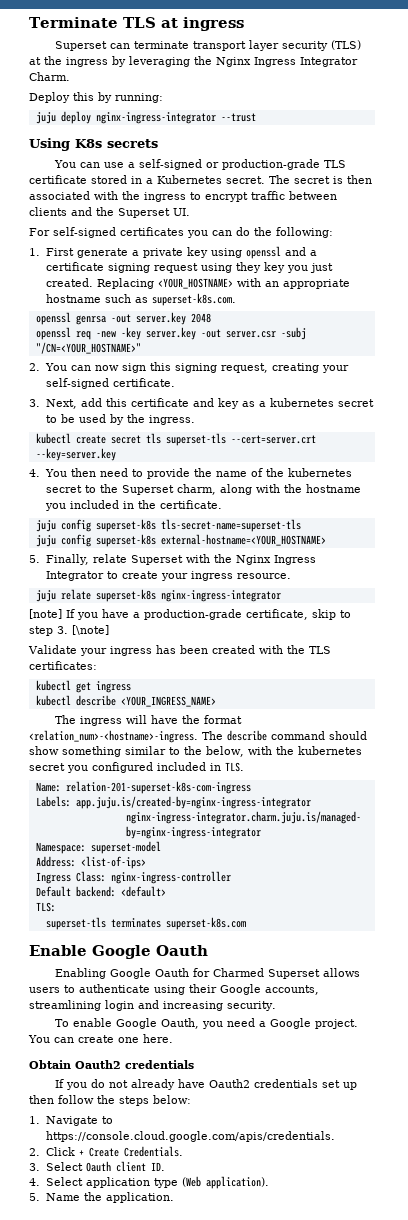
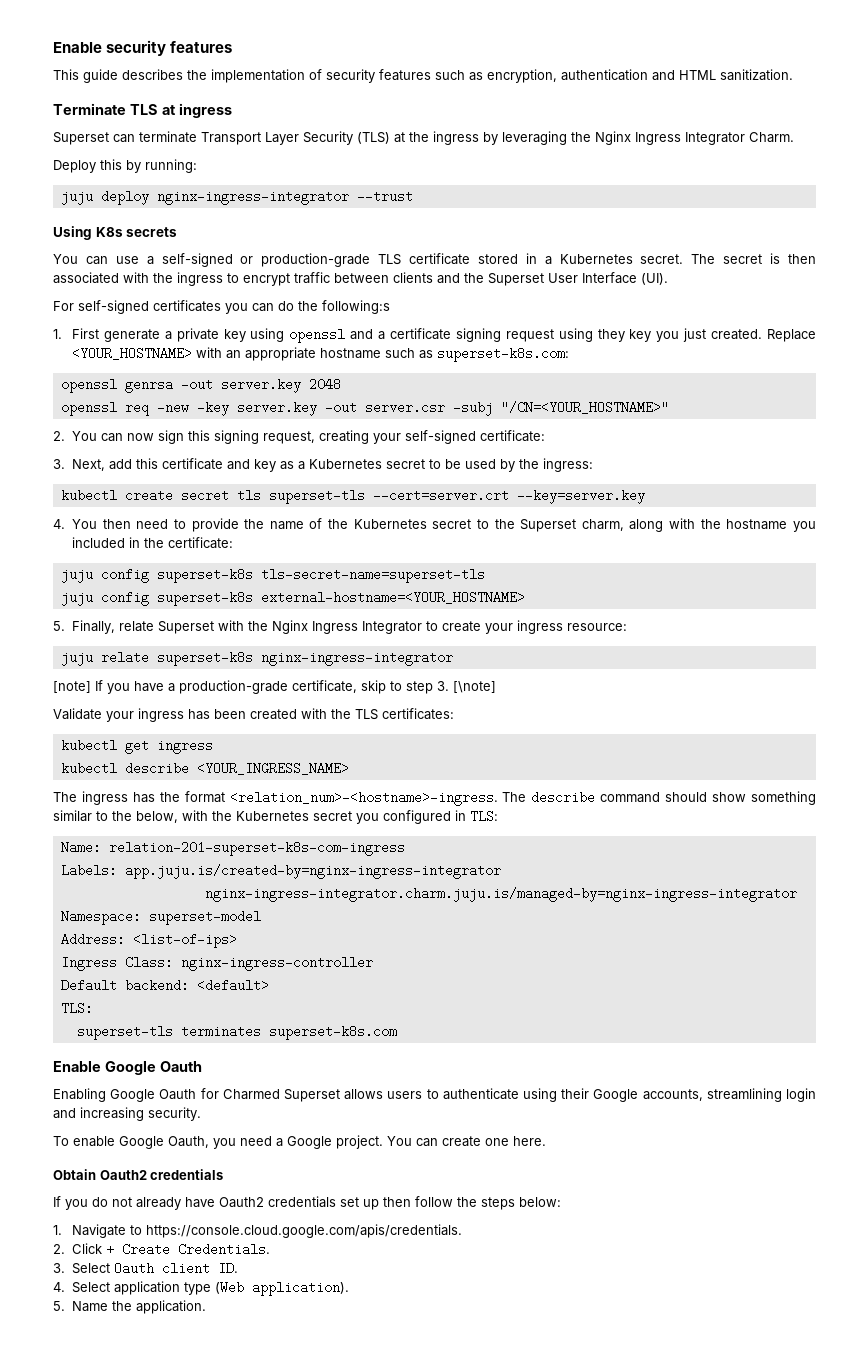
+ Enable security features
+ This guide describes the implementation of security features such as encryption, authentication and HTML sanitization.
- Superset can terminate transport layer security (TLS) at the ingress by leveraging the Nginx Ingress Integrator Charm.
+ Superset can terminate Transport Layer Security (TLS) at the ingress by leveraging the Nginx Ingress Integrator Charm.
- The secret is then associated with the ingress to encrypt traffic between clients and the Superset UI.
+ The secret is then associated with the ingress to encrypt traffic between clients and the Superset User Interface (UI).
- For self-signed certificates you can do the following:
+ For self-signed certificates you can do the following:s
- Replacing <YOUR_HOSTNAME> with an appropriate hostname such as superset-k8s.com.
+ Replace <YOUR_HOSTNAME> with an appropriate hostname such as superset-k8s.com:
- 2. You can now sign this signing request, creating your self-signed certificate.
+ 2. You can now sign this signing request, creating your self-signed certificate:
- 3. Next, add this certificate and key as a kubernetes secret to be used by the ingress.
+ 3. Next, add this certificate and key as a Kubernetes secret to be used by the ingress:
- 4. You then need to provide the name of the kubernetes secret to the Superset charm, along with the hostname you included in the certificate.
+ 4. You then need to provide the name of the Kubernetes secret to the Superset charm, along with the hostname you included in the certificate:
- 5. Finally, relate Superset with the Nginx Ingress Integrator to create your ingress resource.
+ 5. Finally, relate Superset with the Nginx Ingress Integrator to create your ingress resource:
- The ingress will have the format <relation_num>-<hostname>-ingress.
+ The ingress has the format <relation_num>-<hostname>-ingress.
- The describe command should show something similar to the below, with the kubernetes secret you configured included in TLS.
+ The describe command should show something similar to the below, with the Kubernetes secret you configured in TLS:

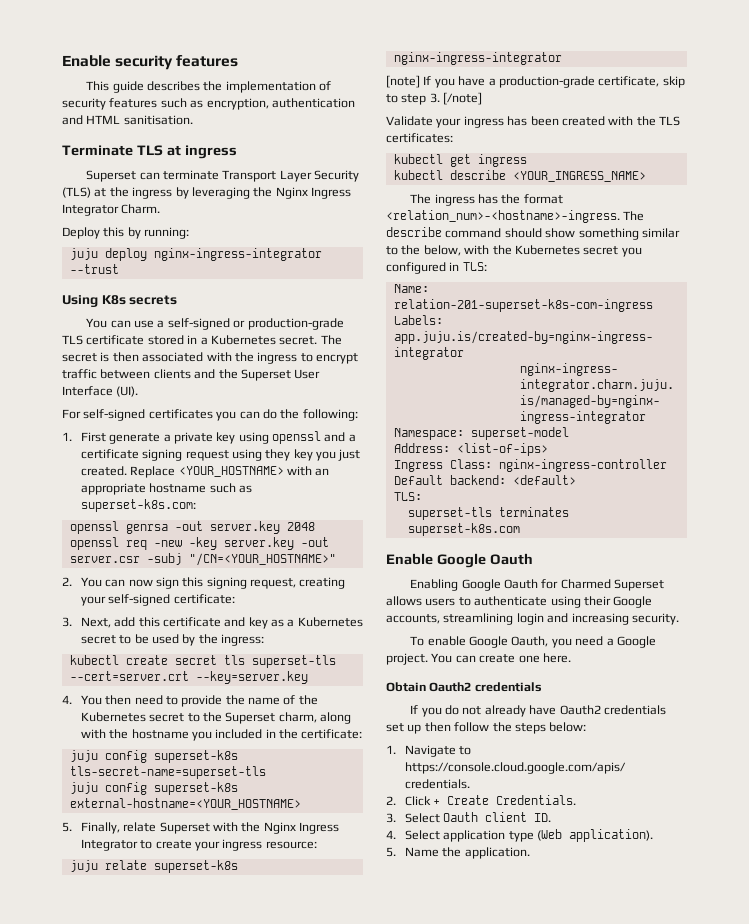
- This guide describes the implementation of security features such as encryption, authentication and HTML sanitization.
+ This guide describes the implementation of security features such as encryption, authentication and HTML sanitisation.
- For self-signed certificates you can do the following:s
+ For self-signed certificates you can do the following:
- [note] If you have a production-grade certificate, skip to step 3. [\note]
+ [note] If you have a production-grade certificate, skip to step 3. [/note]

